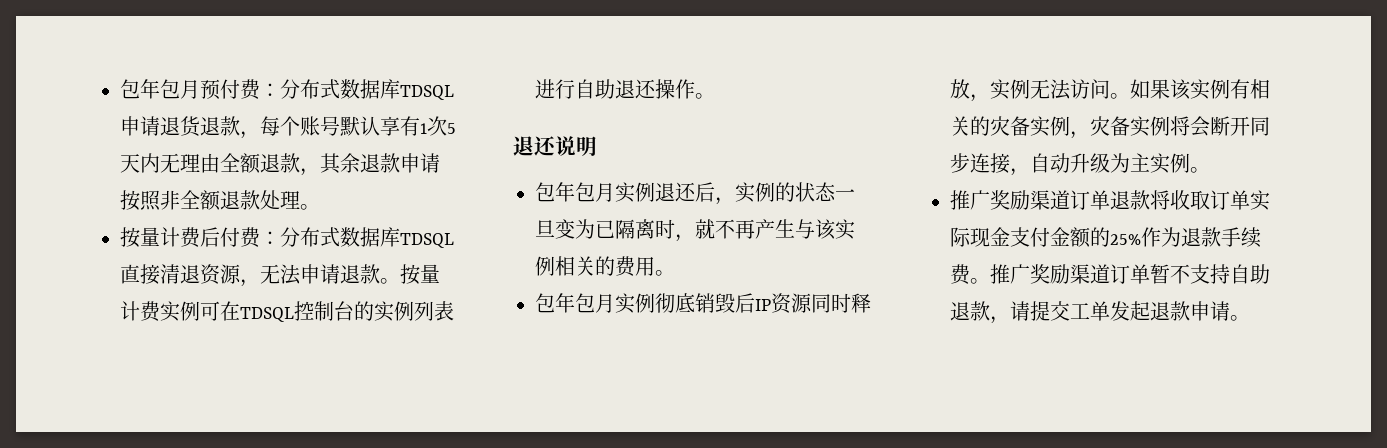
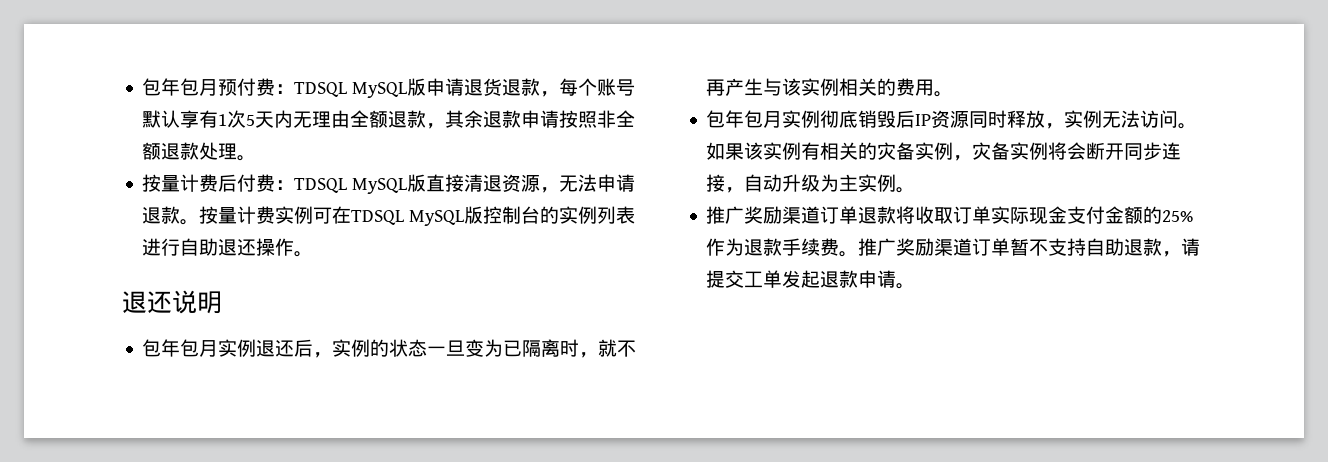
- 包年包月预付费：分布式数据库TDSQL申请退货退款，每个账号默认享有1次5天内无理由全额退款，其余退款申请按照非全额退款处理。
+ 包年包月预付费：TDSQL MySQL版申请退货退款，每个账号默认享有1次5天内无理由全额退款，其余退款申请按照非全额退款处理。
- 按量计费后付费：分布式数据库TDSQL直接清退资源，无法申请退款。
+ 按量计费后付费：TDSQL MySQL版直接清退资源，无法申请退款。
- 按量计费实例可在TDSQL控制台的实例列表进行自助退还操作。
+ 按量计费实例可在TDSQL MySQL版控制台的实例列表进行自助退还操作。

